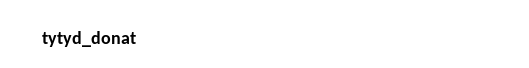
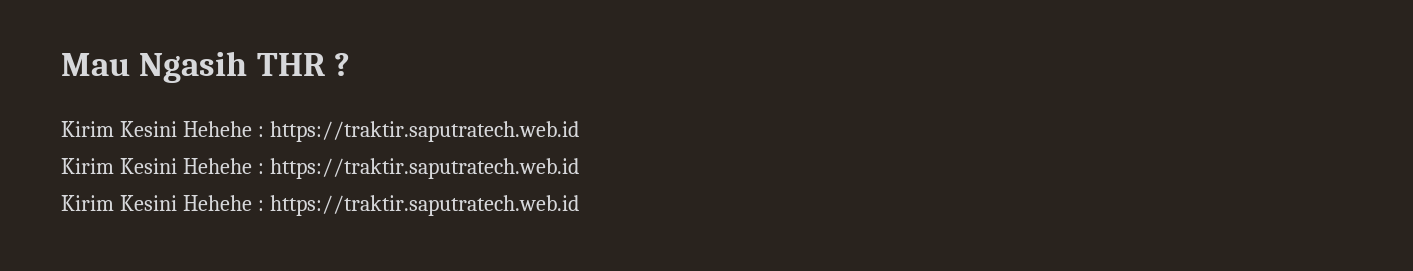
- tytyd_donat
+ Mau Ngasih THR ?
+ Kirim Kesini Hehehe : https://traktir.saputratech.web.id
+ Kirim Kesini Hehehe : https://traktir.saputratech.web.id
+ Kirim Kesini Hehehe : https://traktir.saputratech.web.id

